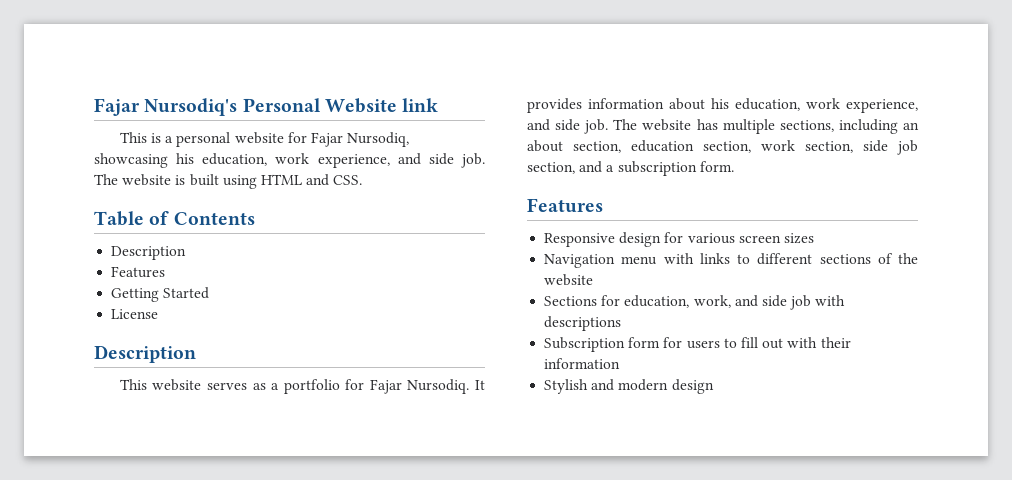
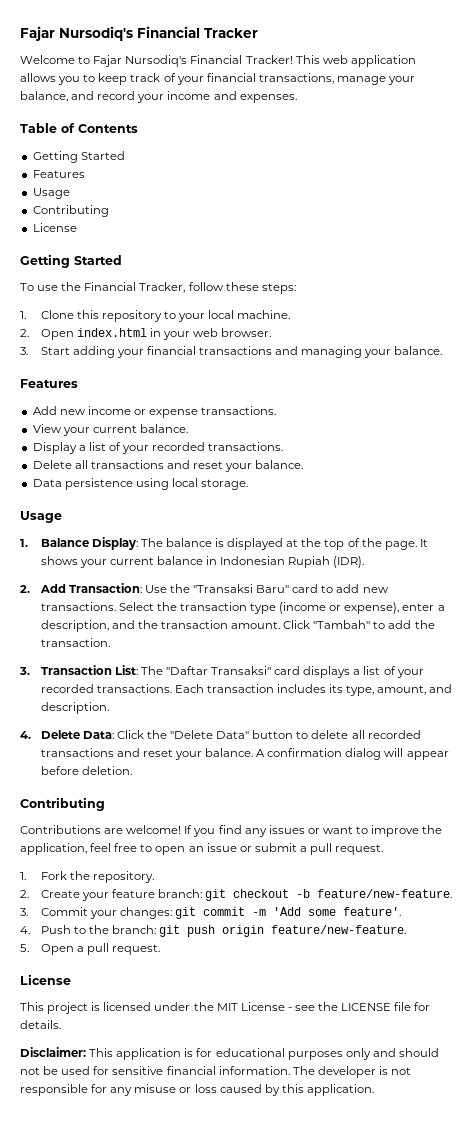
- Fajar Nursodiq's Personal Website link
- This is a personal website for Fajar Nursodiq, showcasing his education, work experience, and side job. The website is built using HTML and CSS.
+ Fajar Nursodiq's Financial Tracker
+ Welcome to Fajar Nursodiq's Financial Tracker! This web application allows you to keep track of your financial transactions, manage your balance, and record your income and expenses.
  Table of Contents
- Description
+ Getting Started
  Features
+ Usage
+ Contributing
+ License
  Getting Started
+ To use the Financial Tracker, follow these steps:
+ 1. Clone this repository to your local machine.
+ 2. Open index.html in your web browser.
+ 3. Start adding your financial transactions and managing your balance.
+ Features
+ Add new income or expense transactions.
+ View your current balance.
+ Display a list of your recorded transactions.
+ Delete all transactions and reset your balance.
+ Data persistence using local storage.
+ Usage
+ 1. Balance Display: The balance is displayed at the top of the page. It shows your current balance in Indonesian Rupiah (IDR).
+ 2. Add Transaction: Use the "Transaksi Baru" card to add new transactions. Select the transaction type (income or expense), enter a description, and the transaction amount. Click "Tambah" to add the transaction.
+ 3. Transaction List: The "Daftar Transaksi" card displays a list of your recorded transactions. Each transaction includes its type, amount, and description.
+ 4. Delete Data: Click the "Delete Data" button to delete all recorded transactions and reset your balance. A confirmation dialog will appear before deletion.
+ Contributing
+ Contributions are welcome! If you find any issues or want to improve the application, feel free to open an issue or submit a pull request.
+ 1. Fork the repository.
+ 2. Create your feature branch: git checkout -b feature/new-feature.
+ 3. Commit your changes: git commit -m 'Add some feature'.
+ 4. Push to the branch: git push origin feature/new-feature.
+ 5. Open a pull request.
  License
- Description
- This website serves as a portfolio for Fajar Nursodiq. It provides information about his education, work experience, and side job. The website has multiple sections, including an about section, education section, work section, side job section, and a subscription form.
- Features
- Responsive design for various screen sizes
- Navigation menu with links to different sections of the website
- Sections for education, work, and side job with descriptions
- Subscription form for users to fill out with their information
- Stylish and modern design
+ This project is licensed under the MIT License - see the LICENSE file for details.
+ Disclaimer: This application is for educational purposes only and should not be used for sensitive financial information. The developer is not responsible for any misuse or loss caused by this application.

